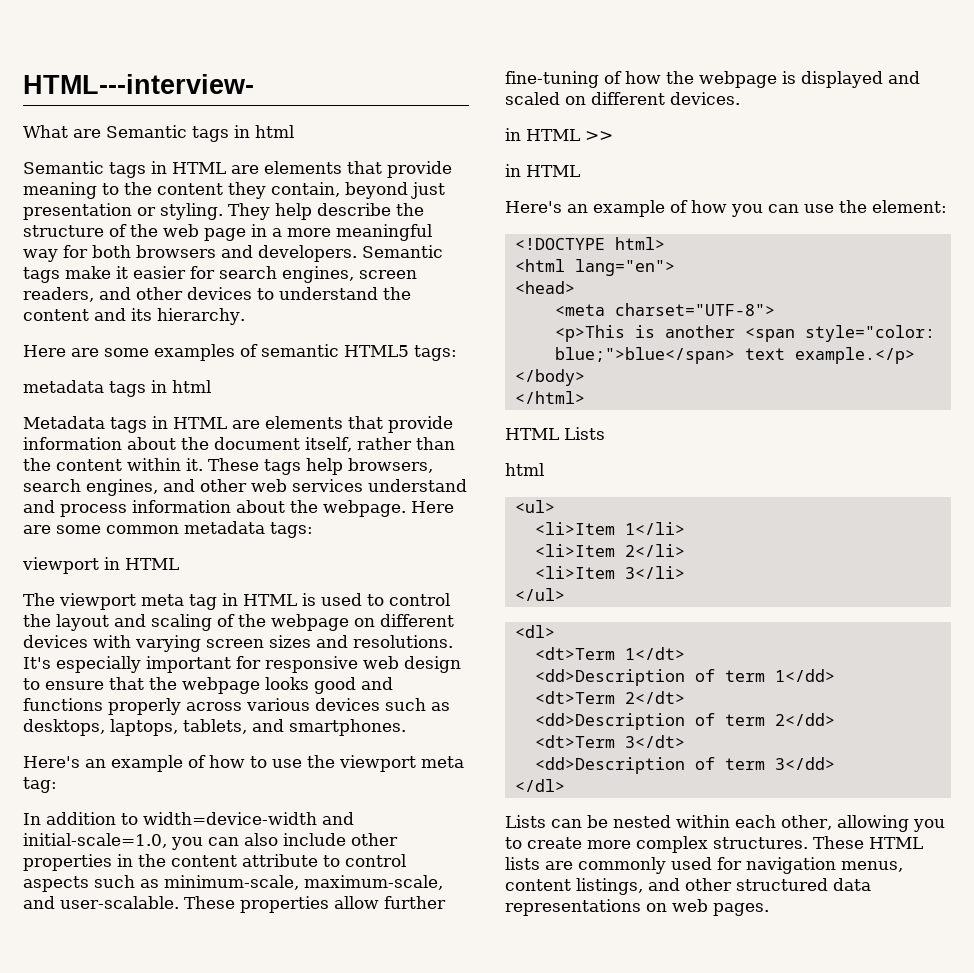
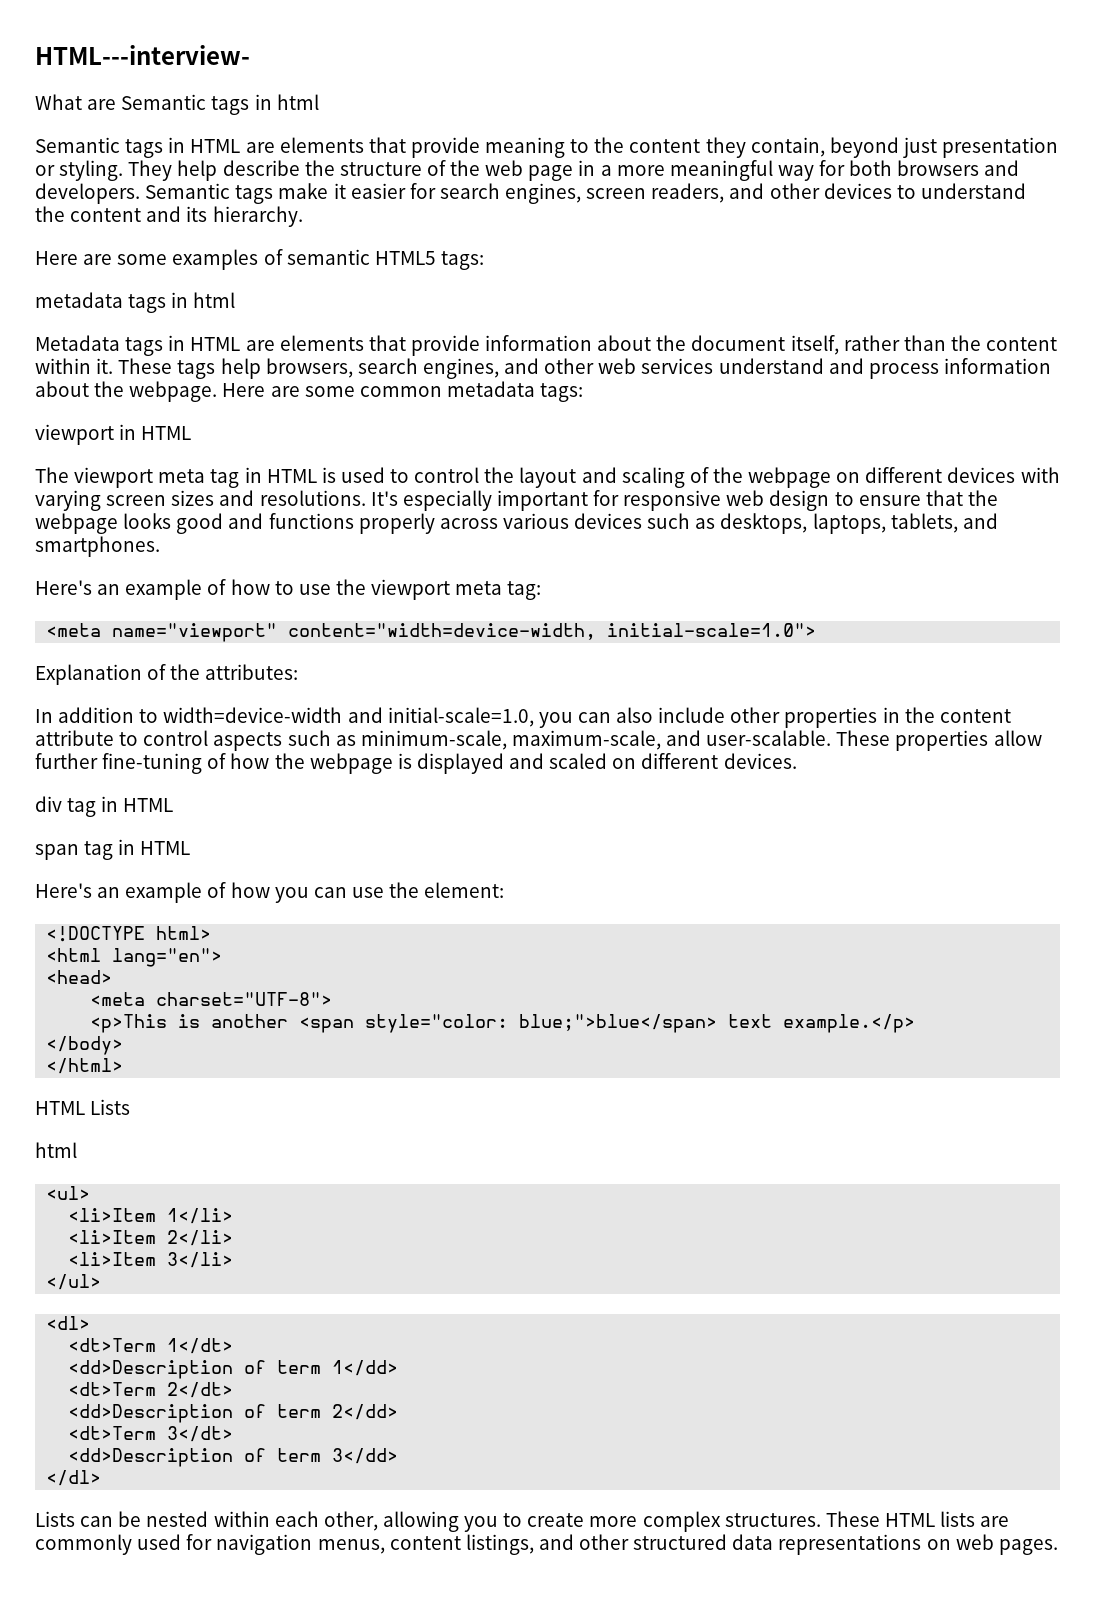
+ <meta name="viewport" content="width=device-width, initial-scale=1.0">
+ Explanation of the attributes:
- in HTML >>
- in HTML
+ div tag in HTML
+ span tag in HTML

